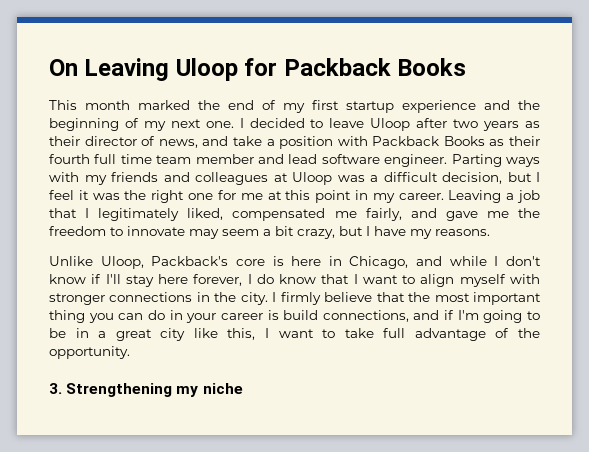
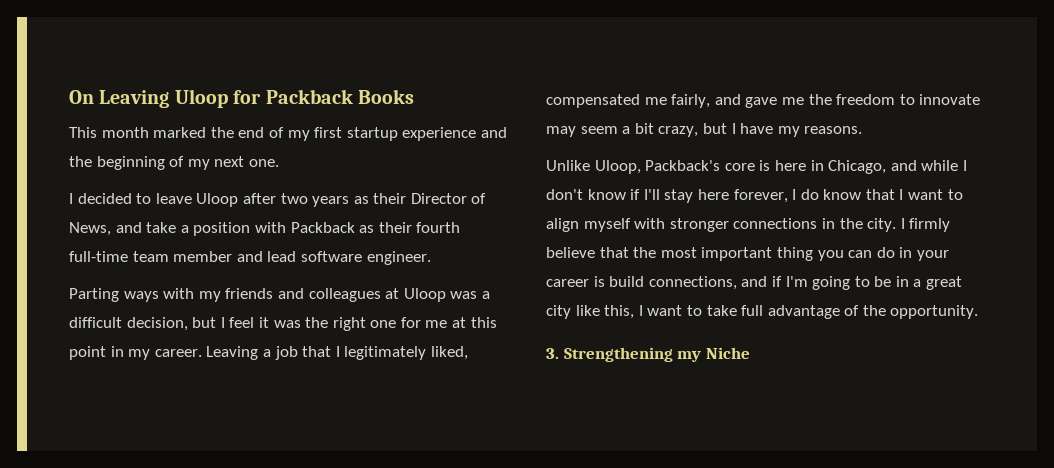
- This month marked the end of my first startup experience and the beginning of my next one. I decided to leave Uloop after two years as their director of news, and take a position with Packback Books as their fourth full time team member and lead software engineer. Parting ways with my friends and colleagues at Uloop was a difficult decision, but I feel it was the right one for me at this point in my career.
+ This month marked the end of my first startup experience and the beginning of my next one.
+ I decided to leave Uloop after two years as their Director of News, and take a position with Packback as their fourth full-time team member and lead software engineer.
+ Parting ways with my friends and colleagues at Uloop was a difficult decision, but I feel it was the right one for me at this point in my career.
- 3. Strengthening my niche
+ 3. Strengthening my Niche

